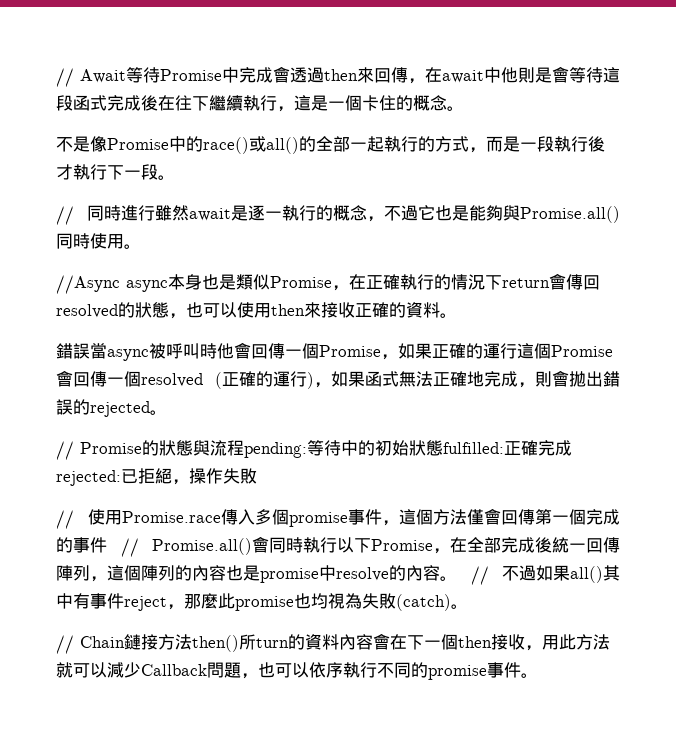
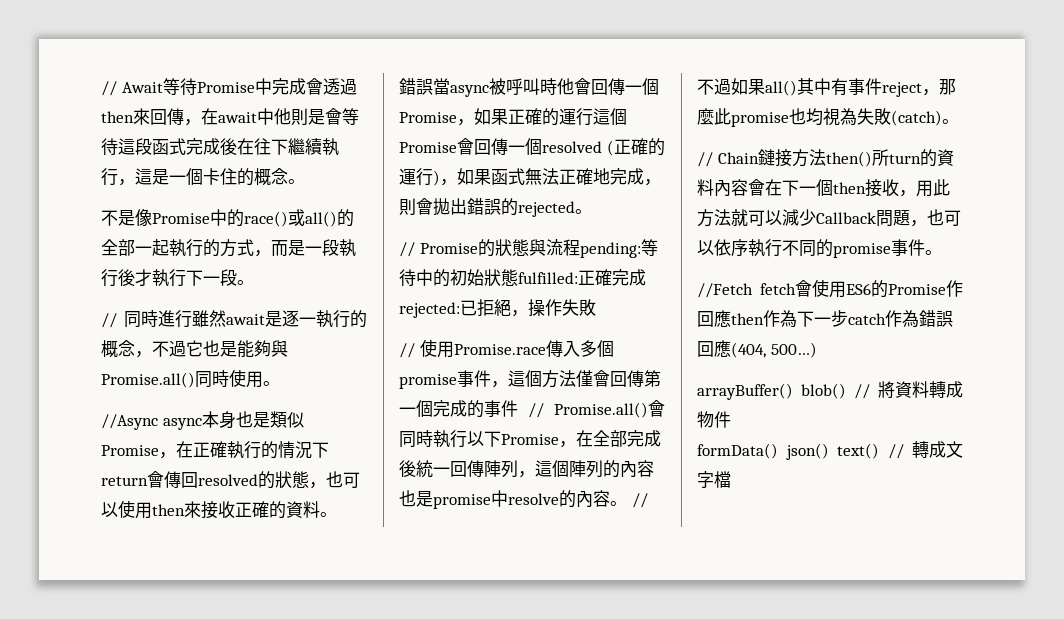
+ //Fetch fetch會使用ES6的Promise作回應then作為下一步catch作為錯誤回應(404, 500…)
+ arrayBuffer() blob() // 將資料轉成物件
+ formData() json() text() // 轉成文字檔

